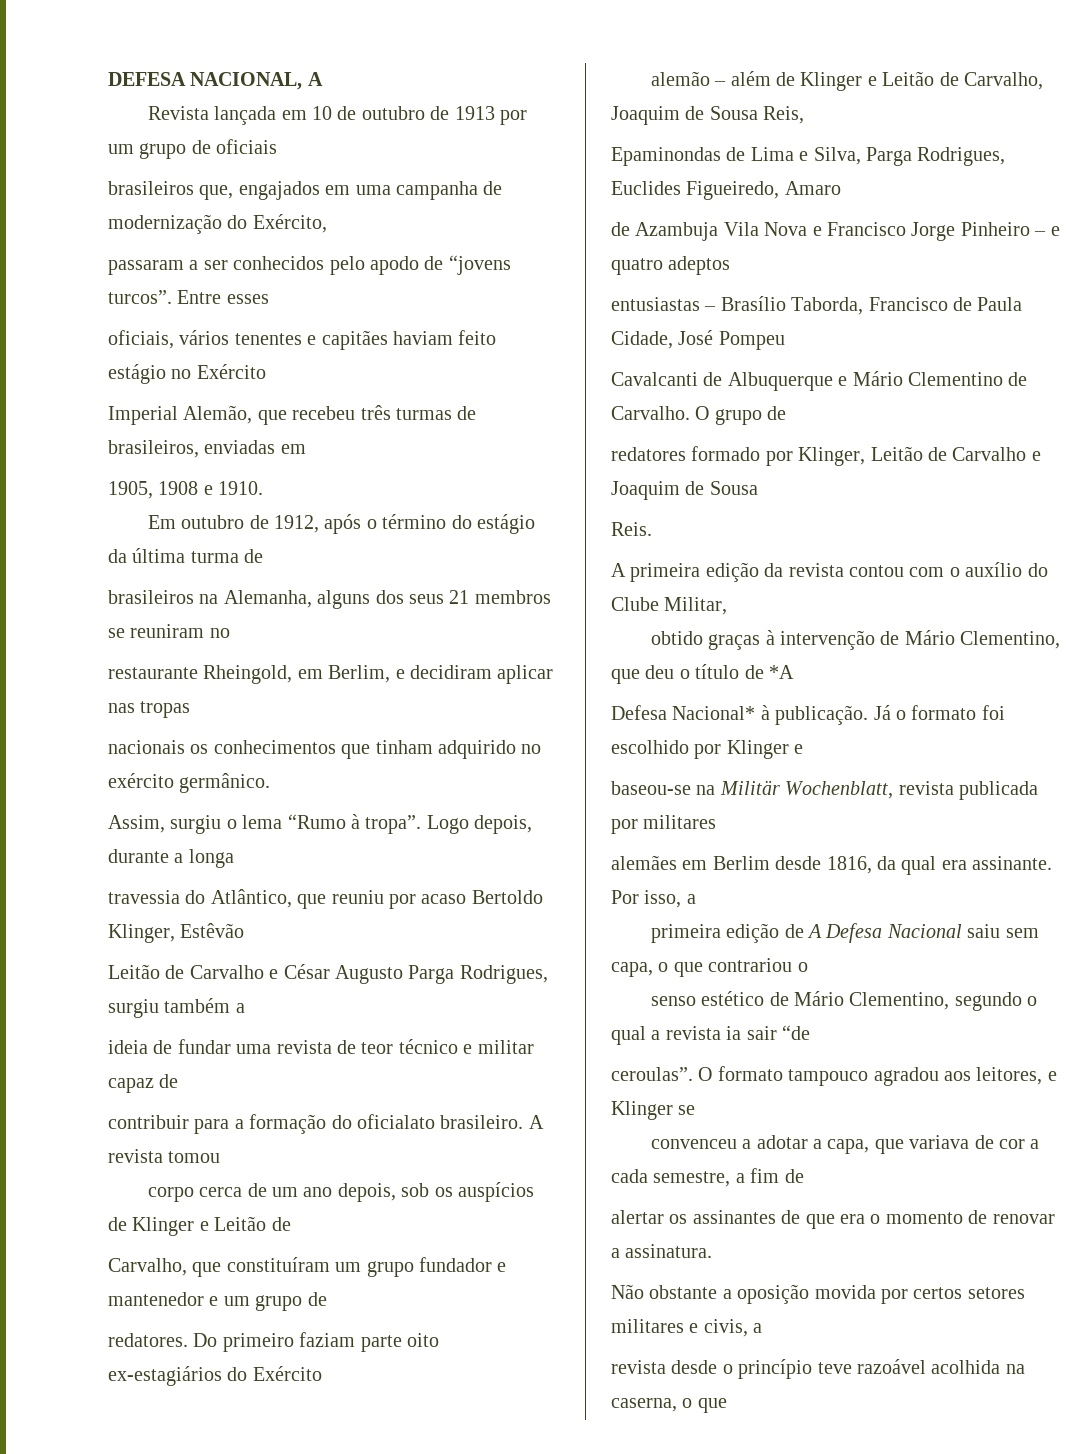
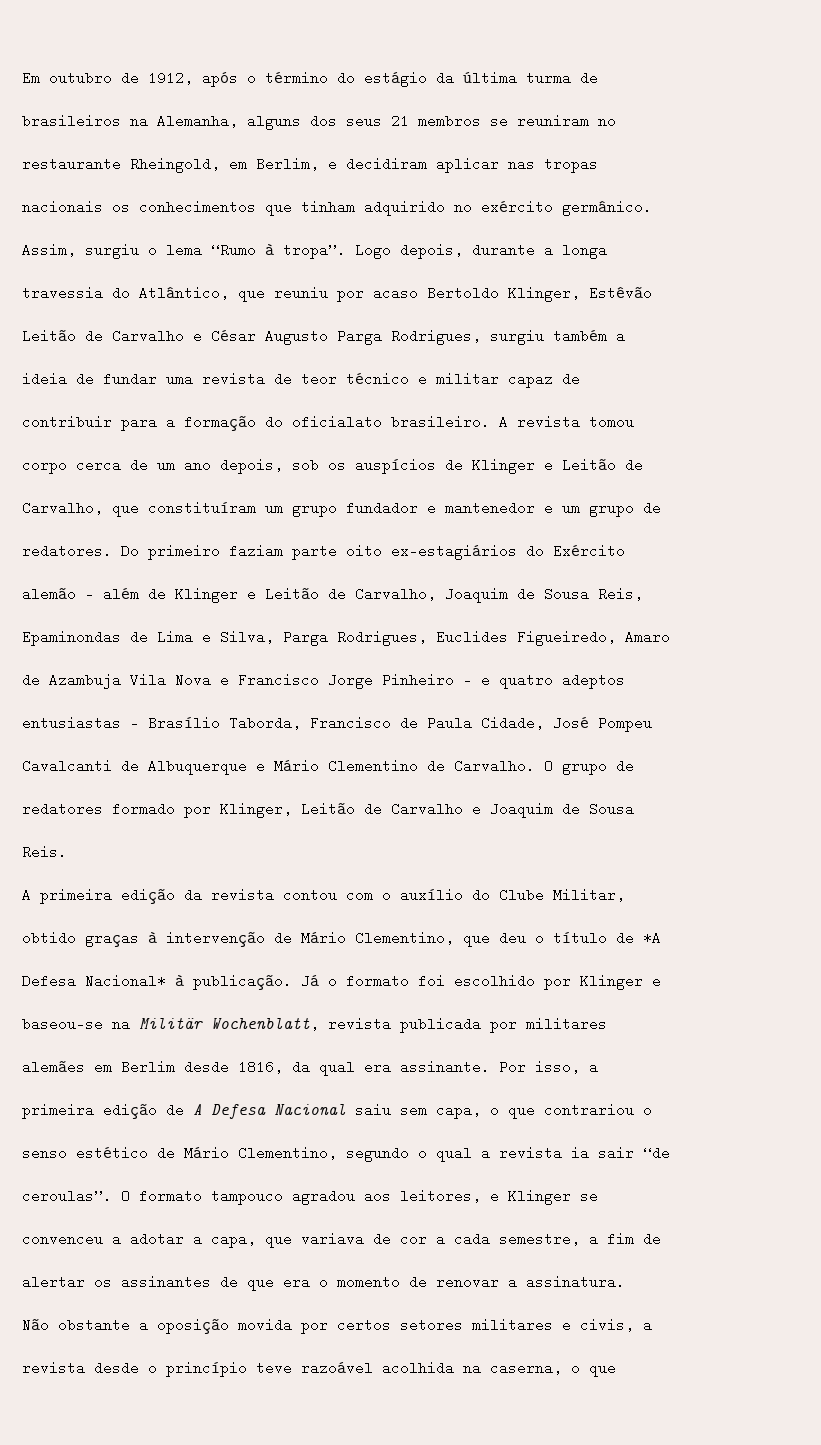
- DEFESA NACIONAL, A
- Revista lançada em 10 de outubro de 1913 por um grupo de oficiais
- brasileiros que, engajados em uma campanha de modernização do Exército,
- passaram a ser conhecidos pelo apodo de “jovens turcos”. Entre esses
- oficiais, vários tenentes e capitães haviam feito estágio no Exército
- Imperial Alemão, que recebeu três turmas de brasileiros, enviadas em
- 1905, 1908 e 1910.

